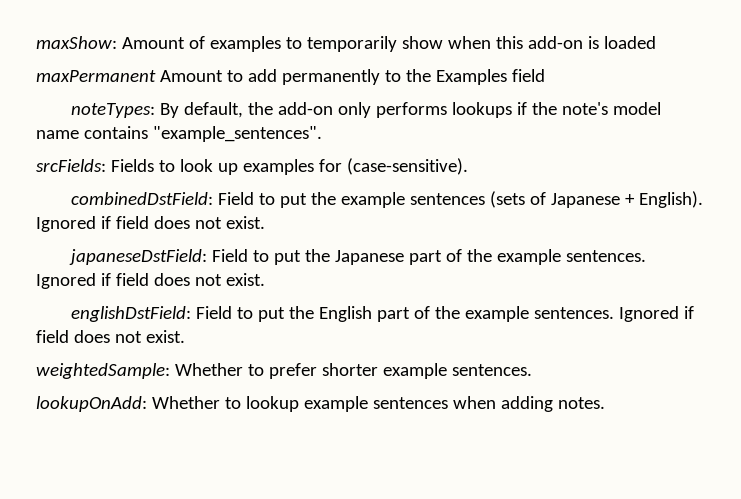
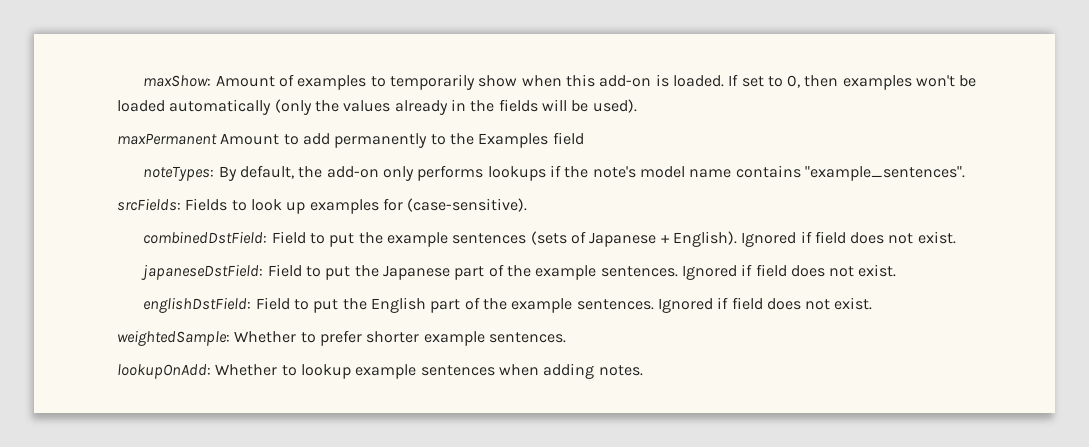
- maxShow: Amount of examples to temporarily show when this add-on is loaded
+ maxShow: Amount of examples to temporarily show when this add-on is loaded. If set to 0, then examples won't be loaded automatically (only the values already in the fields will be used).

